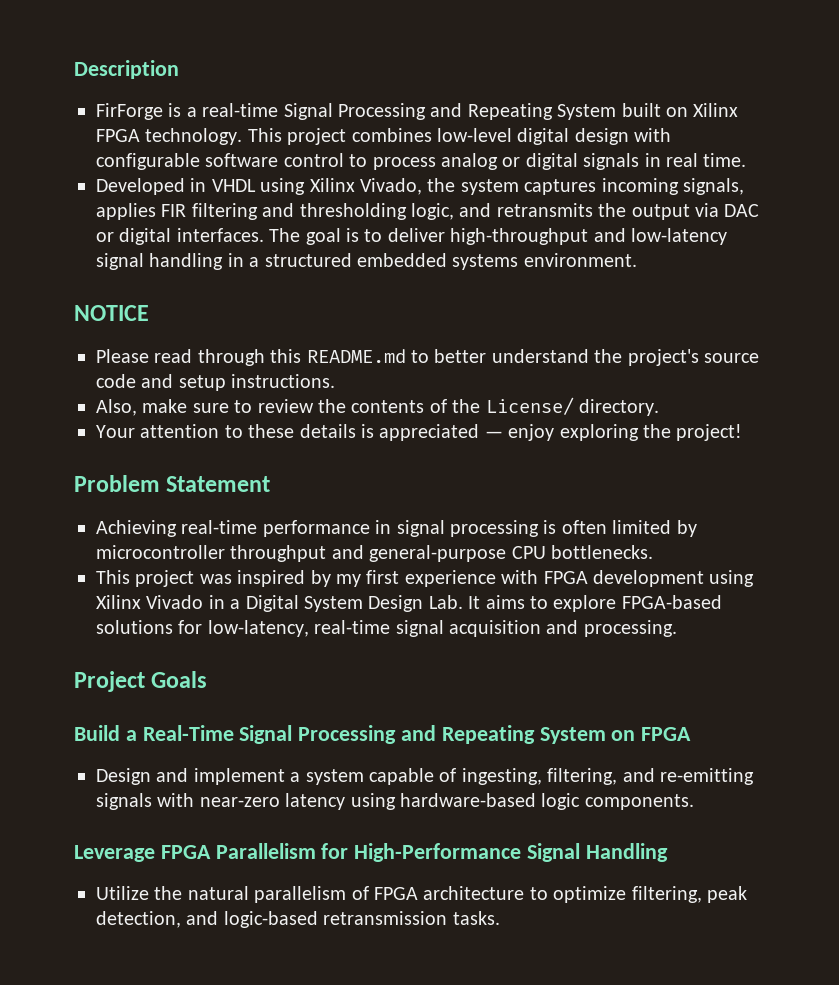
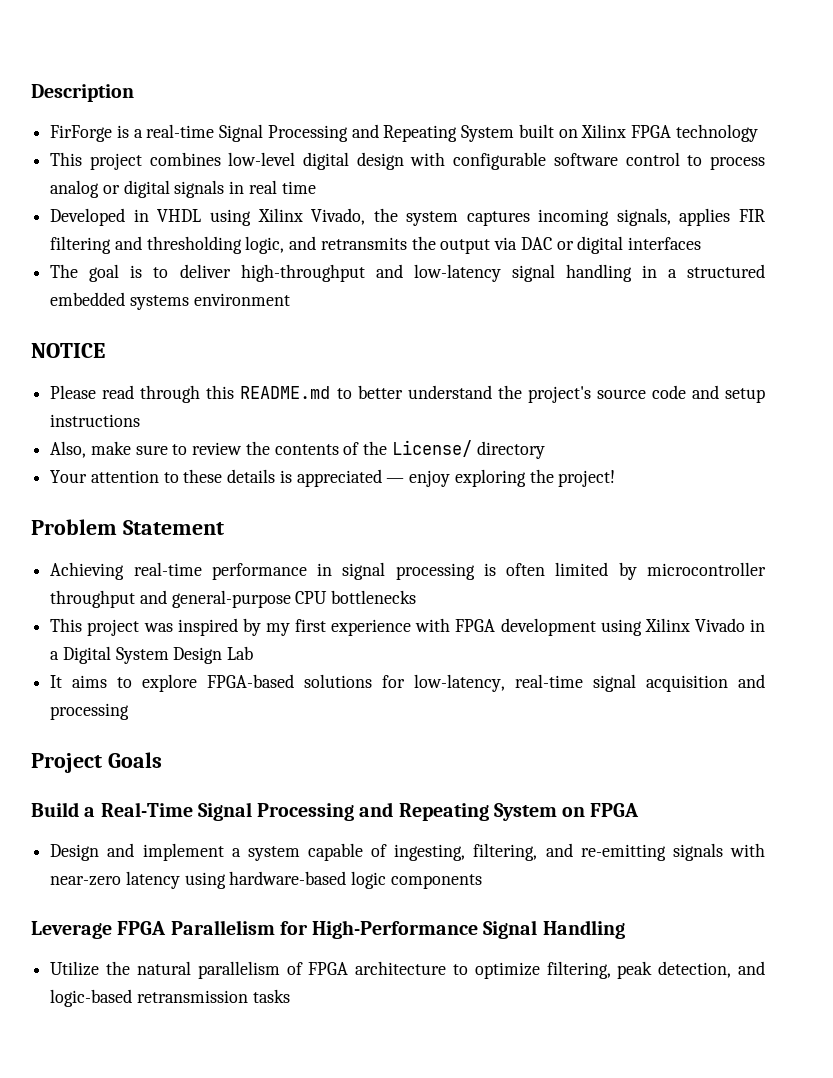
- FirForge is a real-time Signal Processing and Repeating System built on Xilinx FPGA technology. This project combines low-level digital design with configurable software control to process analog or digital signals in real time.
+ FirForge is a real-time Signal Processing and Repeating System built on Xilinx FPGA technology
+ This project combines low-level digital design with configurable software control to process analog or digital signals in real time
- Developed in VHDL using Xilinx Vivado, the system captures incoming signals, applies FIR filtering and thresholding logic, and retransmits the output via DAC or digital interfaces. The goal is to deliver high-throughput and low-latency signal handling in a structured embedded systems environment.
+ Developed in VHDL using Xilinx Vivado, the system captures incoming signals, applies FIR filtering and thresholding logic, and retransmits the output via DAC or digital interfaces
+ The goal is to deliver high-throughput and low-latency signal handling in a structured embedded systems environment
- Please read through this README.md to better understand the project's source code and setup instructions.
+ Please read through this README.md to better understand the project's source code and setup instructions
- Also, make sure to review the contents of the License/ directory.
+ Also, make sure to review the contents of the License/ directory
- Achieving real-time performance in signal processing is often limited by microcontroller throughput and general-purpose CPU bottlenecks.
+ Achieving real-time performance in signal processing is often limited by microcontroller throughput and general-purpose CPU bottlenecks
- This project was inspired by my first experience with FPGA development using Xilinx Vivado in a Digital System Design Lab. It aims to explore FPGA-based solutions for low-latency, real-time signal acquisition and processing.
+ This project was inspired by my first experience with FPGA development using Xilinx Vivado in a Digital System Design Lab
+ It aims to explore FPGA-based solutions for low-latency, real-time signal acquisition and processing
- Design and implement a system capable of ingesting, filtering, and re-emitting signals with near-zero latency using hardware-based logic components.
+ Design and implement a system capable of ingesting, filtering, and re-emitting signals with near-zero latency using hardware-based logic components
- Utilize the natural parallelism of FPGA architecture to optimize filtering, peak detection, and logic-based retransmission tasks.
+ Utilize the natural parallelism of FPGA architecture to optimize filtering, peak detection, and logic-based retransmission tasks

